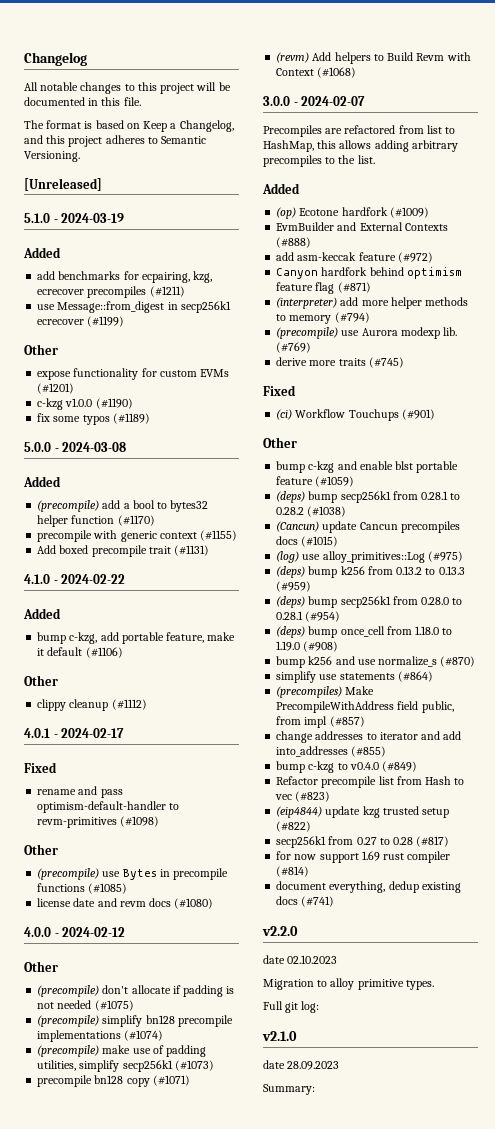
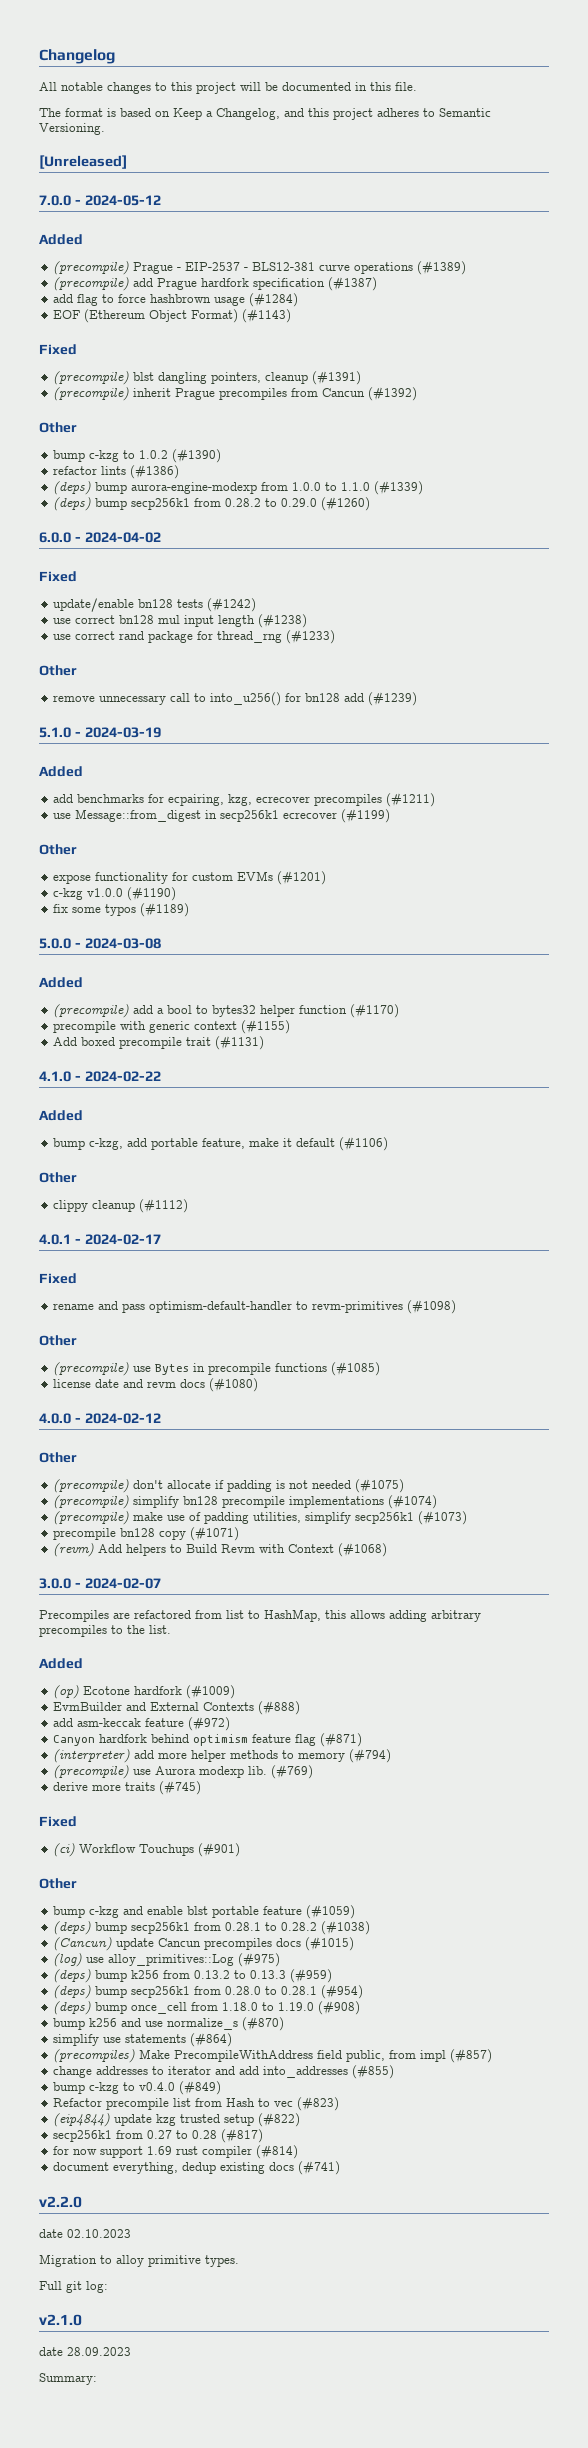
+ 7.0.0 - 2024-05-12
+ Added
+ (precompile) Prague - EIP-2537 - BLS12-381 curve operations (#1389)
+ (precompile) add Prague hardfork specification (#1387)
+ add flag to force hashbrown usage (#1284)
+ EOF (Ethereum Object Format) (#1143)
+ Fixed
+ (precompile) blst dangling pointers, cleanup (#1391)
+ (precompile) inherit Prague precompiles from Cancun (#1392)
+ Other
+ bump c-kzg to 1.0.2 (#1390)
+ refactor lints (#1386)
+ (deps) bump aurora-engine-modexp from 1.0.0 to 1.1.0 (#1339)
+ (deps) bump secp256k1 from 0.28.2 to 0.29.0 (#1260)
+ 6.0.0 - 2024-04-02
+ Fixed
+ update/enable bn128 tests (#1242)
+ use correct bn128 mul input length (#1238)
+ use correct rand package for thread_rng (#1233)
+ Other
+ remove unnecessary call to into_u256() for bn128 add (#1239)

